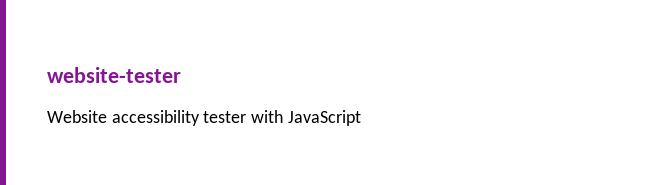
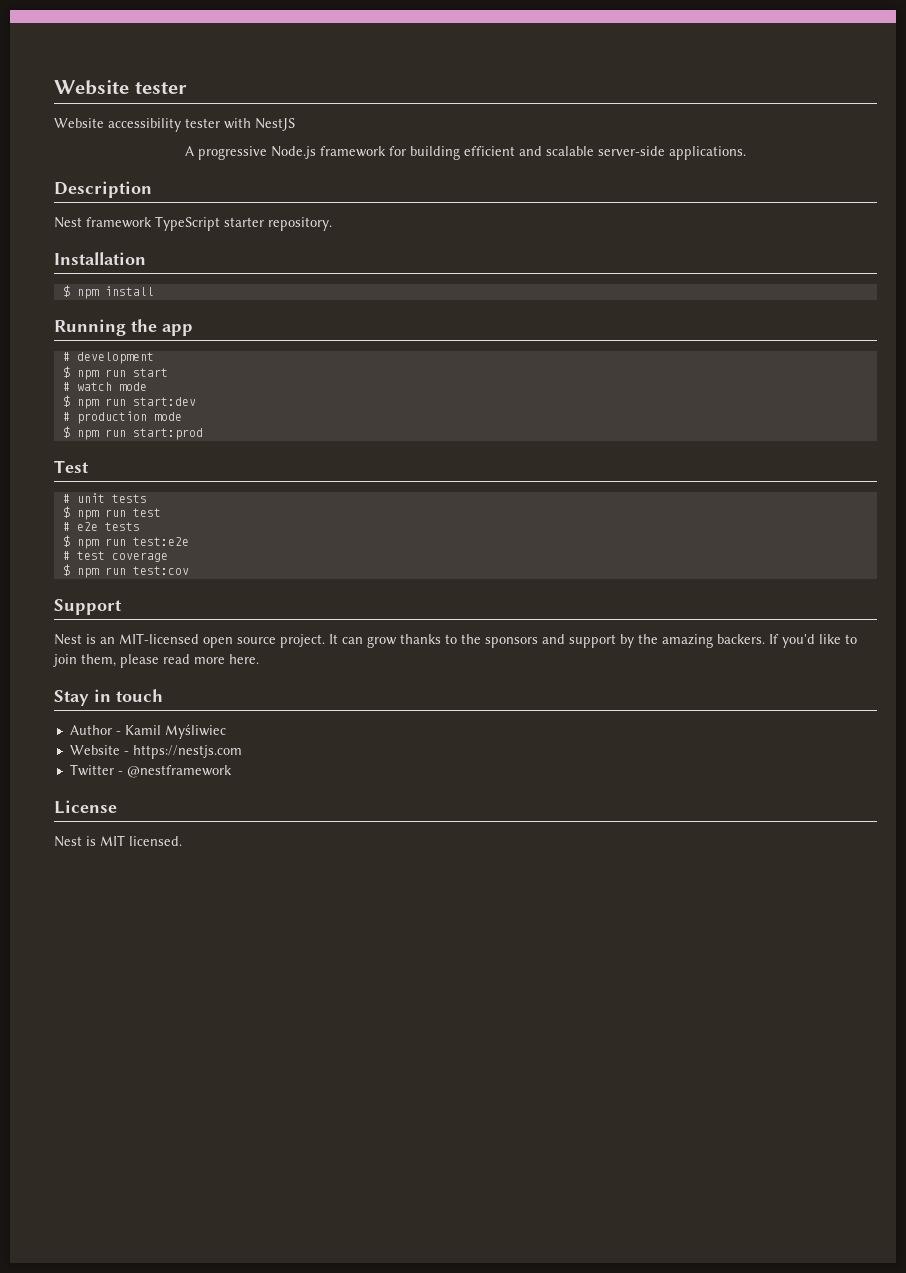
- website-tester
+ Website tester
- Website accessibility tester with JavaScript
+ Website accessibility tester with NestJS
+ A progressive Node.js framework for building efficient and scalable server-side applications.
+ Description
+ Nest framework TypeScript starter repository.
+ Installation
+ $ npm install
+ Running the app
+ # development
+ $ npm run start
+ # watch mode
+ $ npm run start:dev
+ # production mode
+ $ npm run start:prod
+ Test
+ # unit tests
+ $ npm run test
+ # e2e tests
+ $ npm run test:e2e
+ # test coverage
+ $ npm run test:cov
+ Support
+ Nest is an MIT-licensed open source project. It can grow thanks to the sponsors and support by the amazing backers. If you'd like to join them, please read more here.
+ Stay in touch
+ Author - Kamil Myśliwiec
+ Website - https://nestjs.com
+ Twitter - @nestframework
+ License
+ Nest is MIT licensed.

